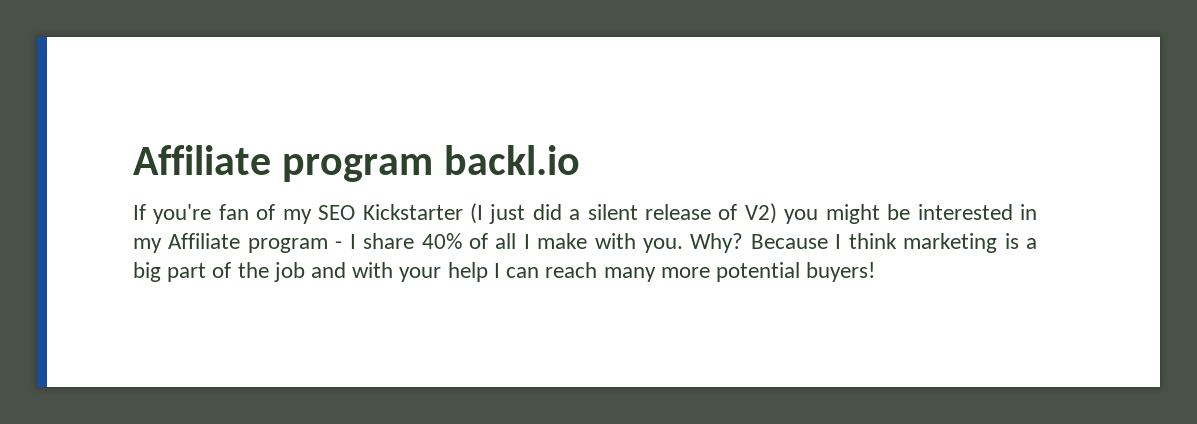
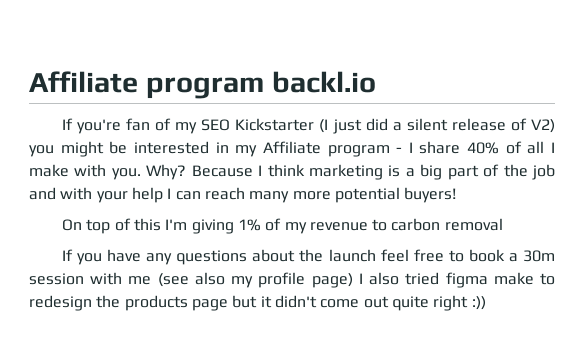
+ On top of this I'm giving 1% of my revenue to carbon removal
+ If you have any questions about the launch feel free to book a 30m session with me (see also my profile page) I also tried figma make to redesign the products page but it didn't come out quite right :))

